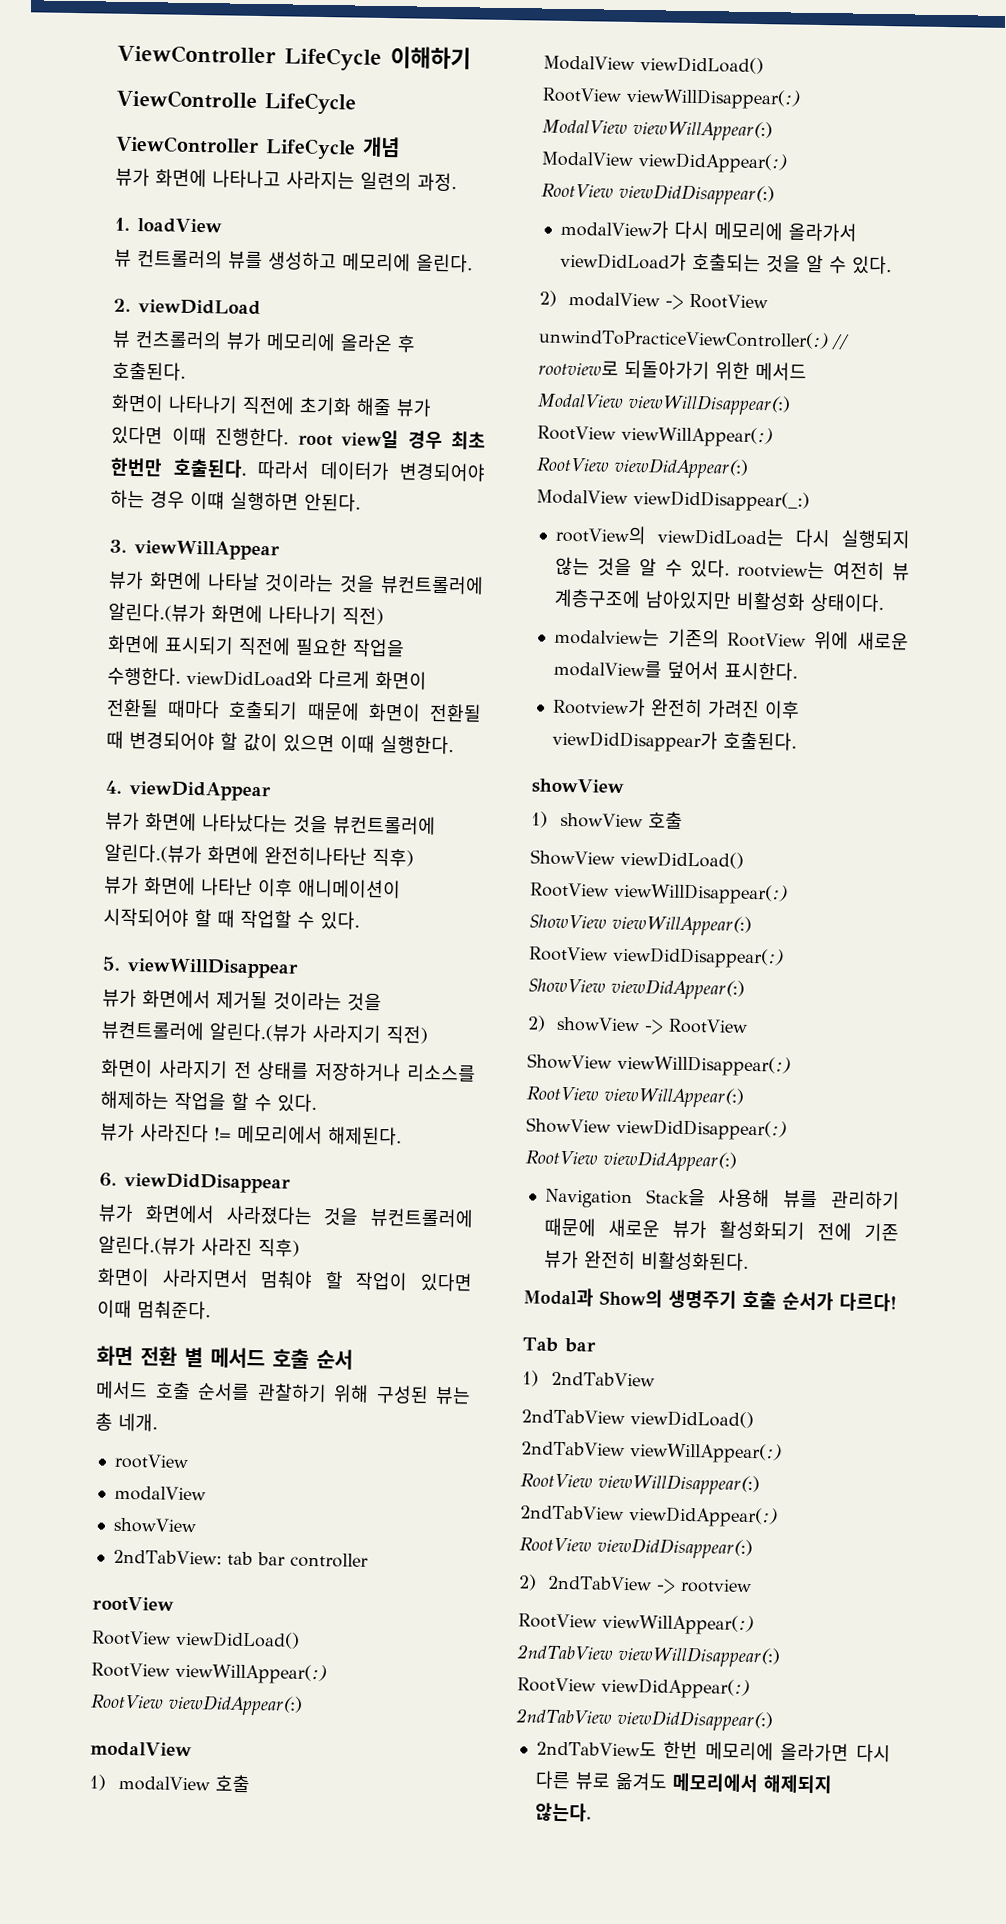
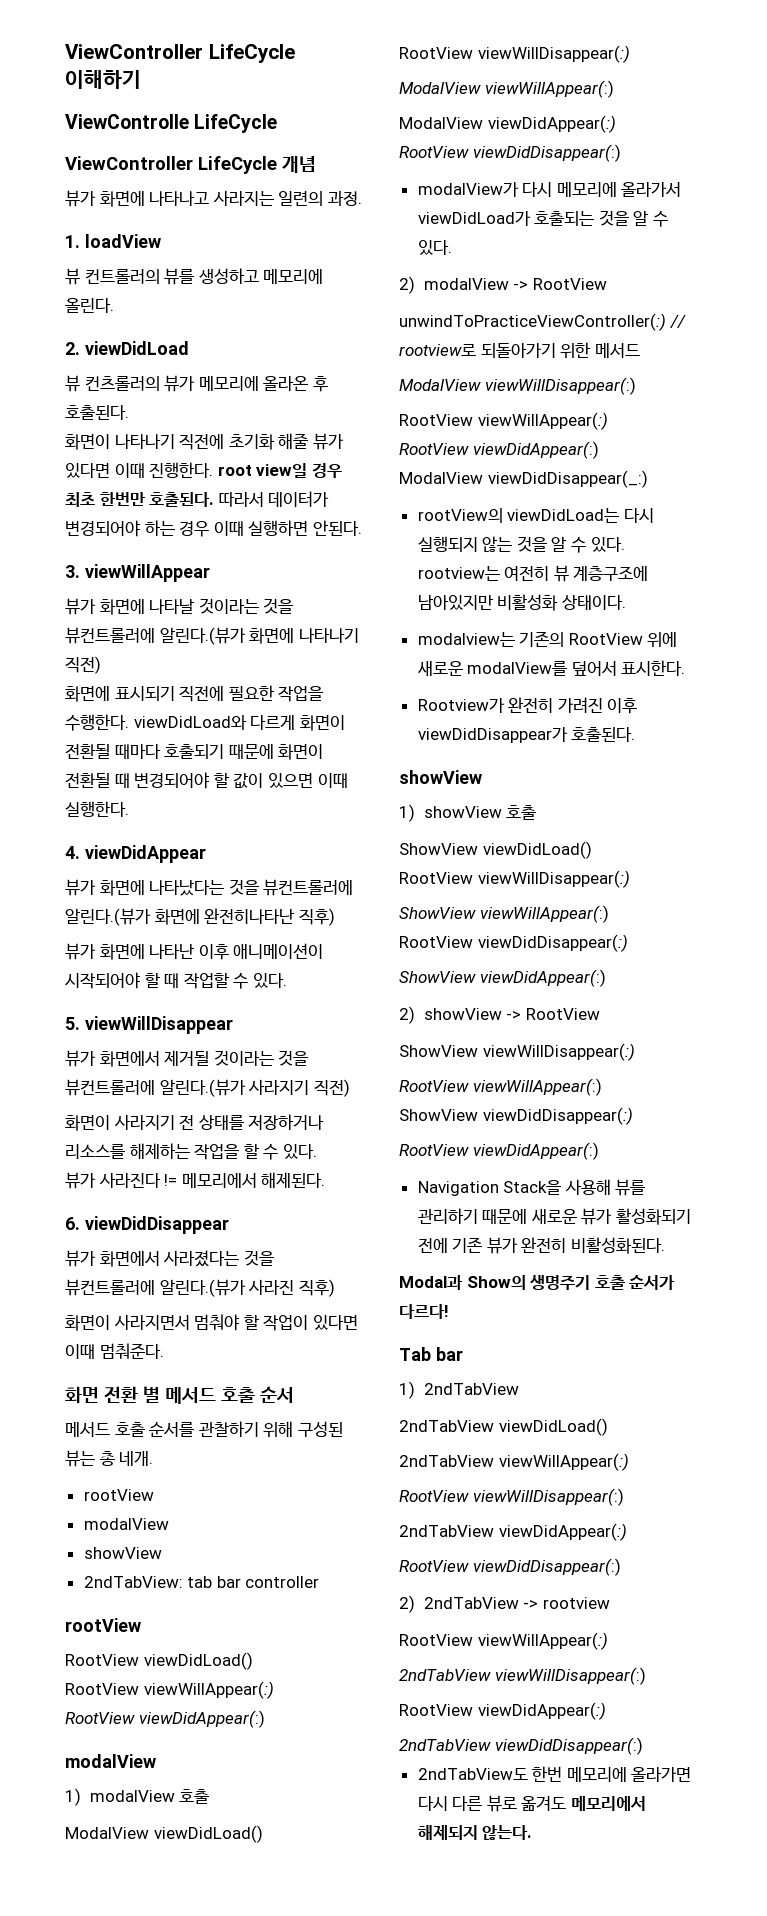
- 따라서 데이터가 변경되어야 하는 경우 이떄 실행하면 안된다.
+ 따라서 데이터가 변경되어야 하는 경우 이때 실행하면 안된다.
- 뷰가 화면에서 제거될 것이라는 것을 뷰켠트롤러에 알린다.(뷰가 사라지기 직전)
+ 뷰가 화면에서 제거될 것이라는 것을 뷰컨트롤러에 알린다.(뷰가 사라지기 직전)

